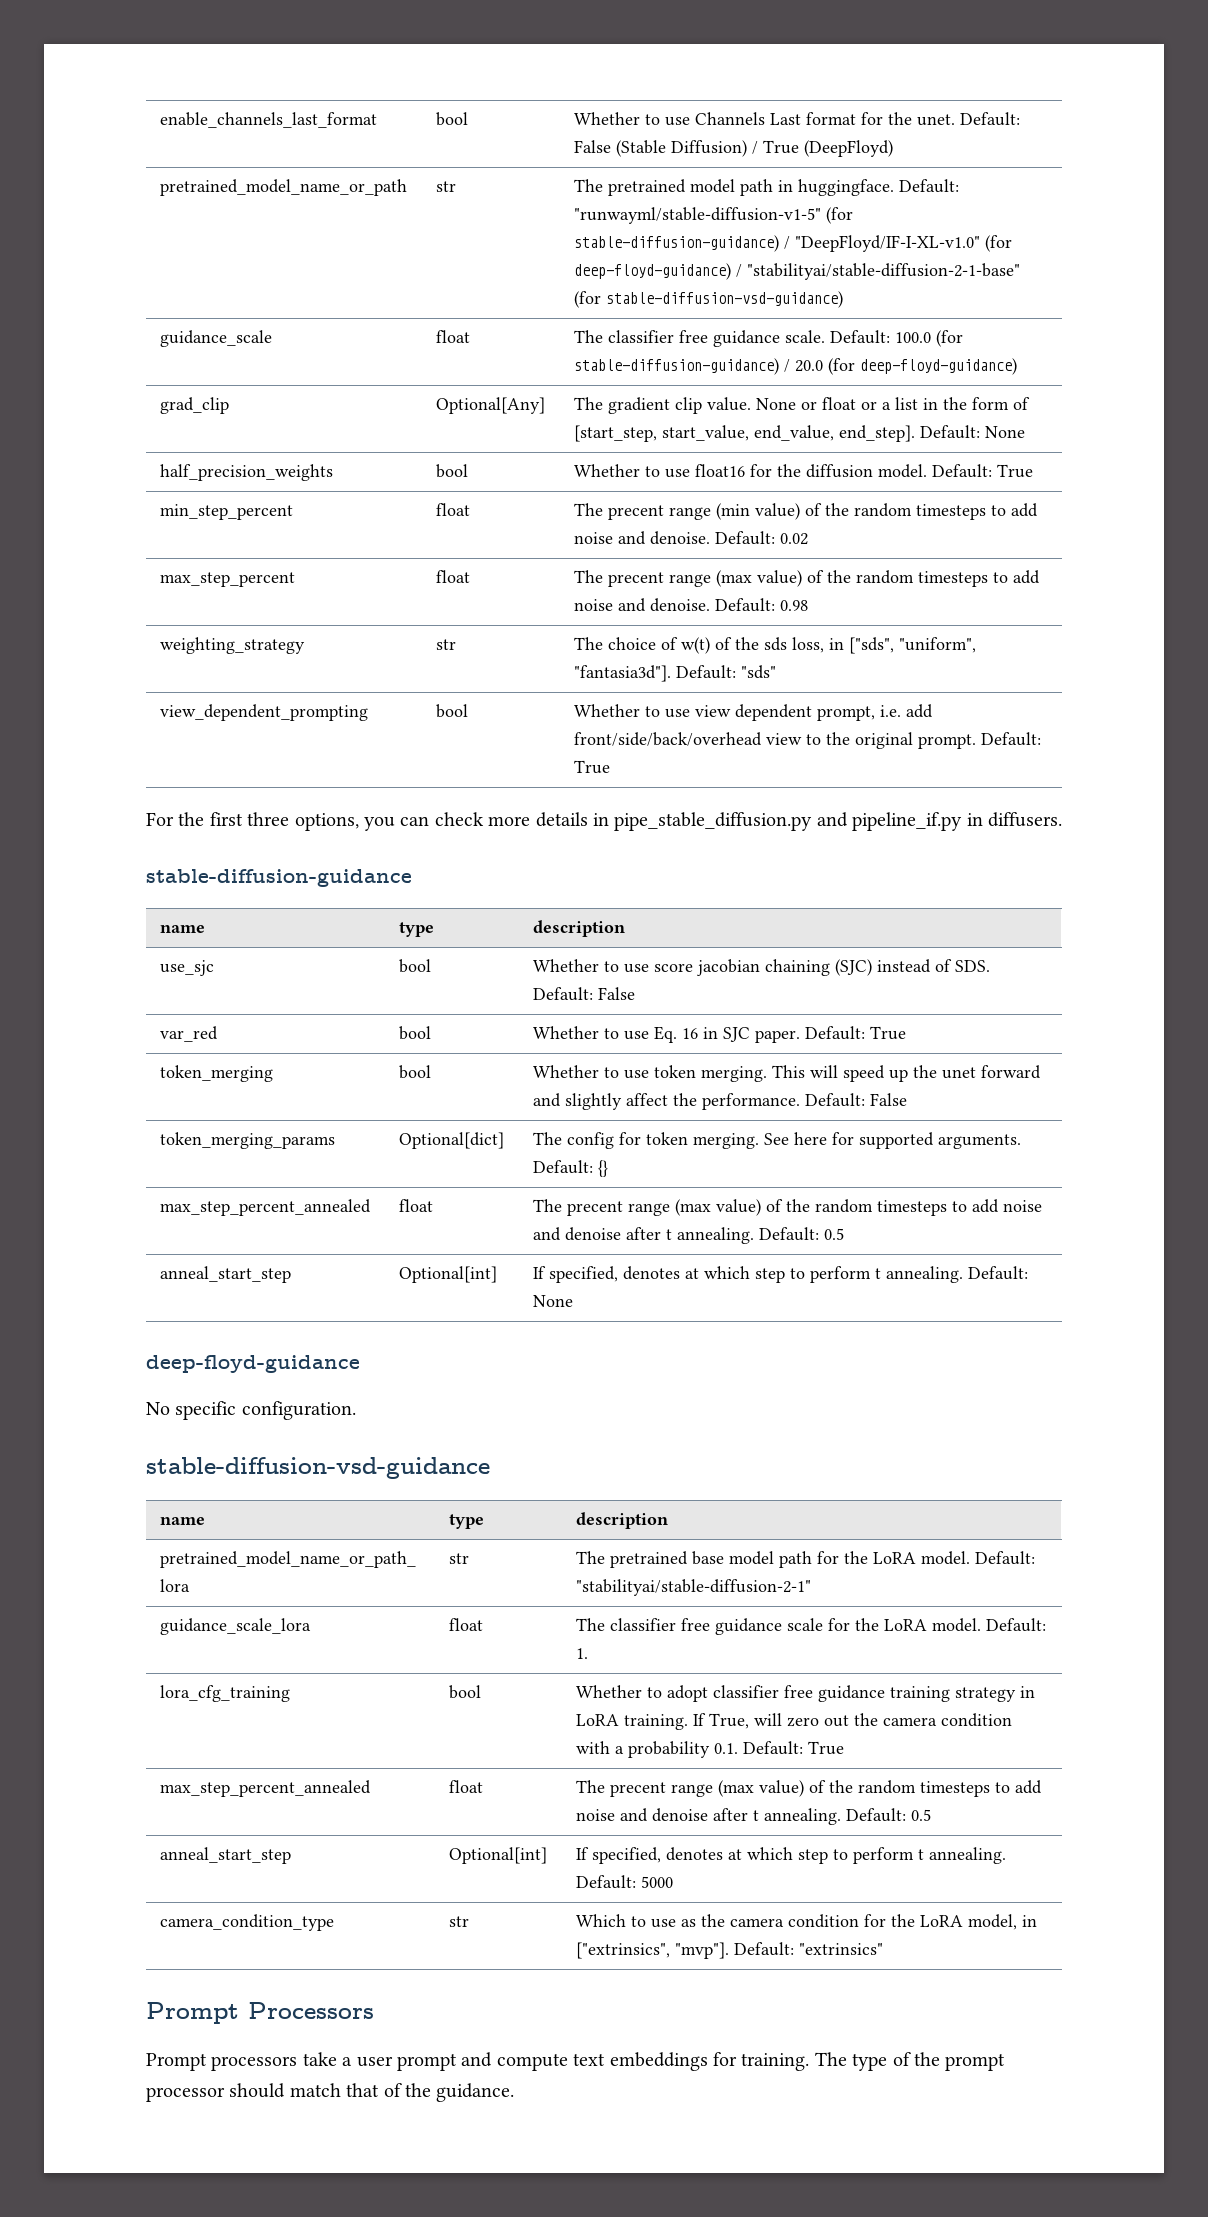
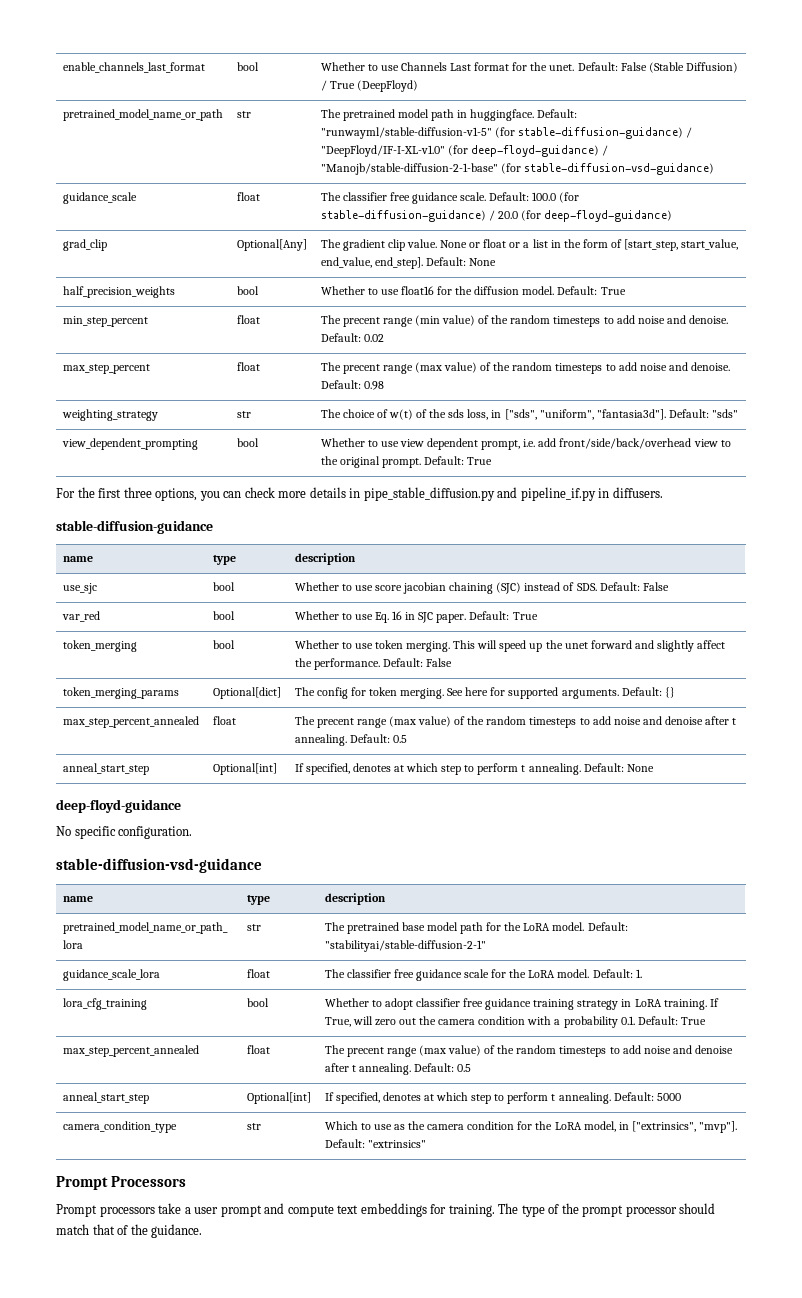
- pretrained_model_name_or_path | str | The pretrained model path in huggingface. Default: "runwayml/stable-diffusion-v1-5" (for stable-diffusion-guidance) / "DeepFloyd/IF-I-XL-v1.0" (for deep-floyd-guidance) / "stabilityai/stable-diffusion-2-1-base" (for stable-diffusion-vsd-guidance)
+ pretrained_model_name_or_path | str | The pretrained model path in huggingface. Default: "runwayml/stable-diffusion-v1-5" (for stable-diffusion-guidance) / "DeepFloyd/IF-I-XL-v1.0" (for deep-floyd-guidance) / "Manojb/stable-diffusion-2-1-base" (for stable-diffusion-vsd-guidance)

